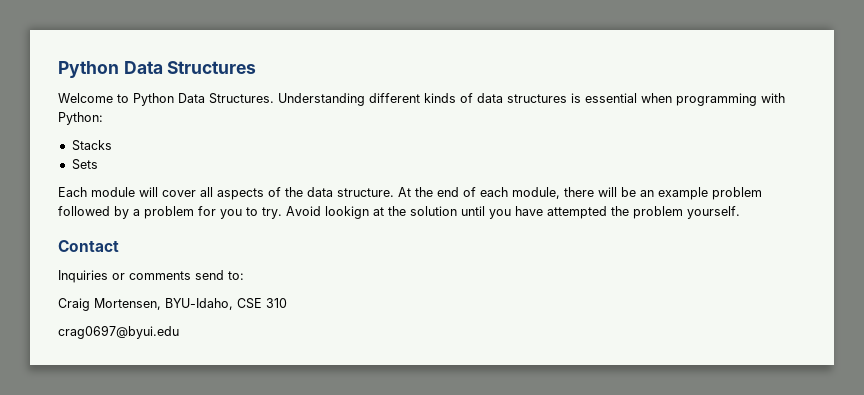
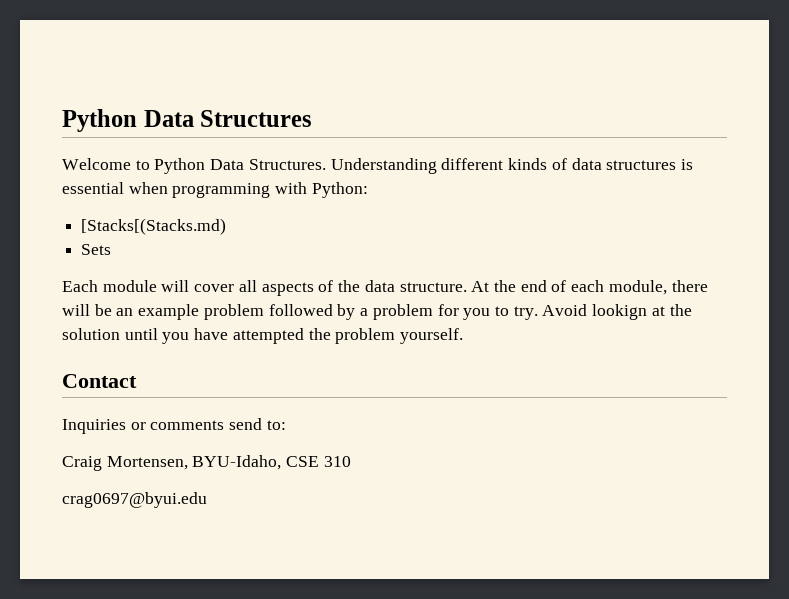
- Stacks
+ [Stacks[(Stacks.md)

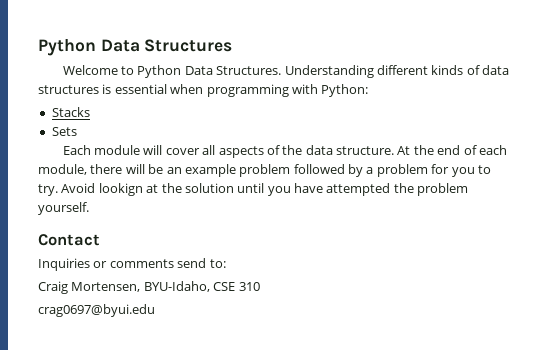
- [Stacks[(Stacks.md)
+ Stacks

